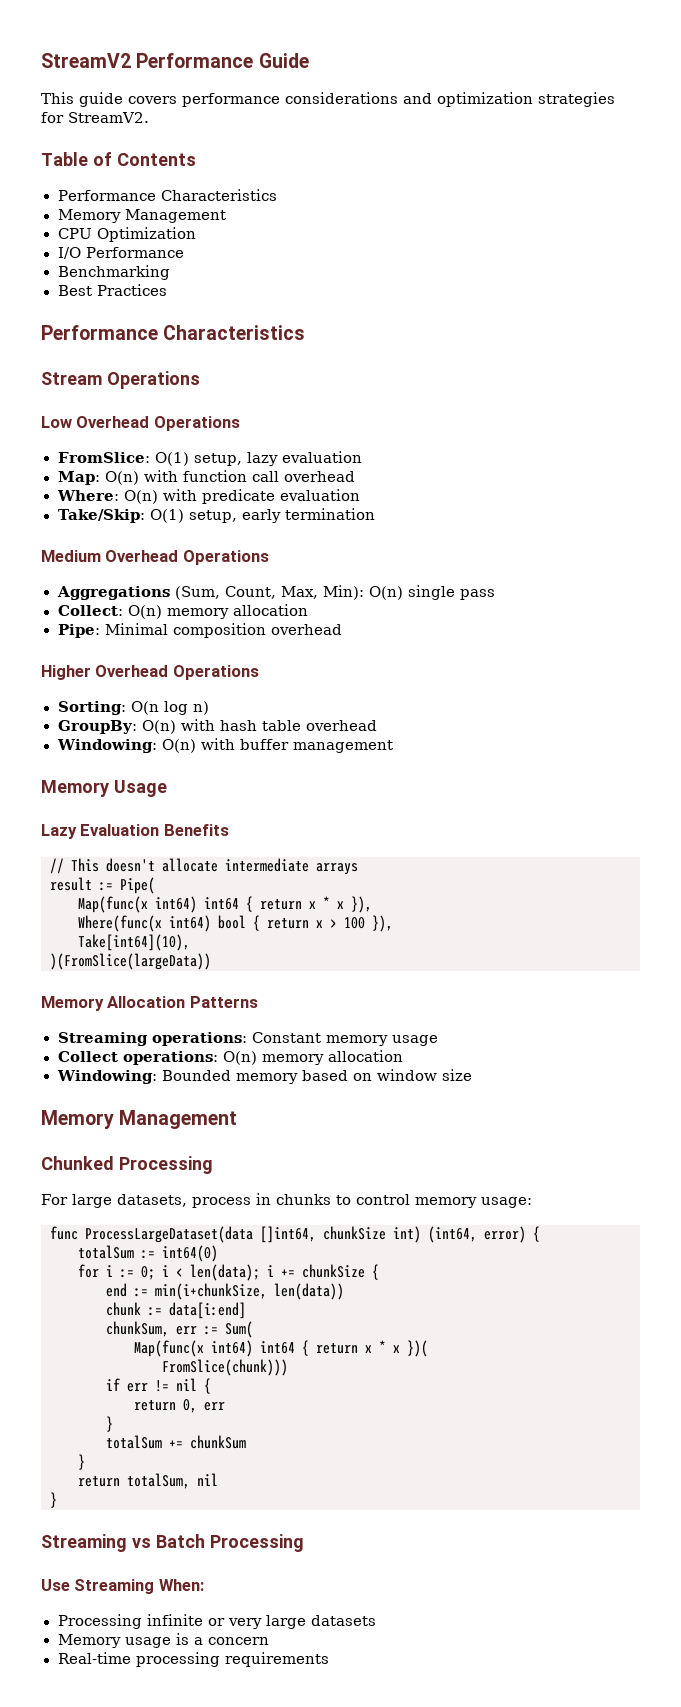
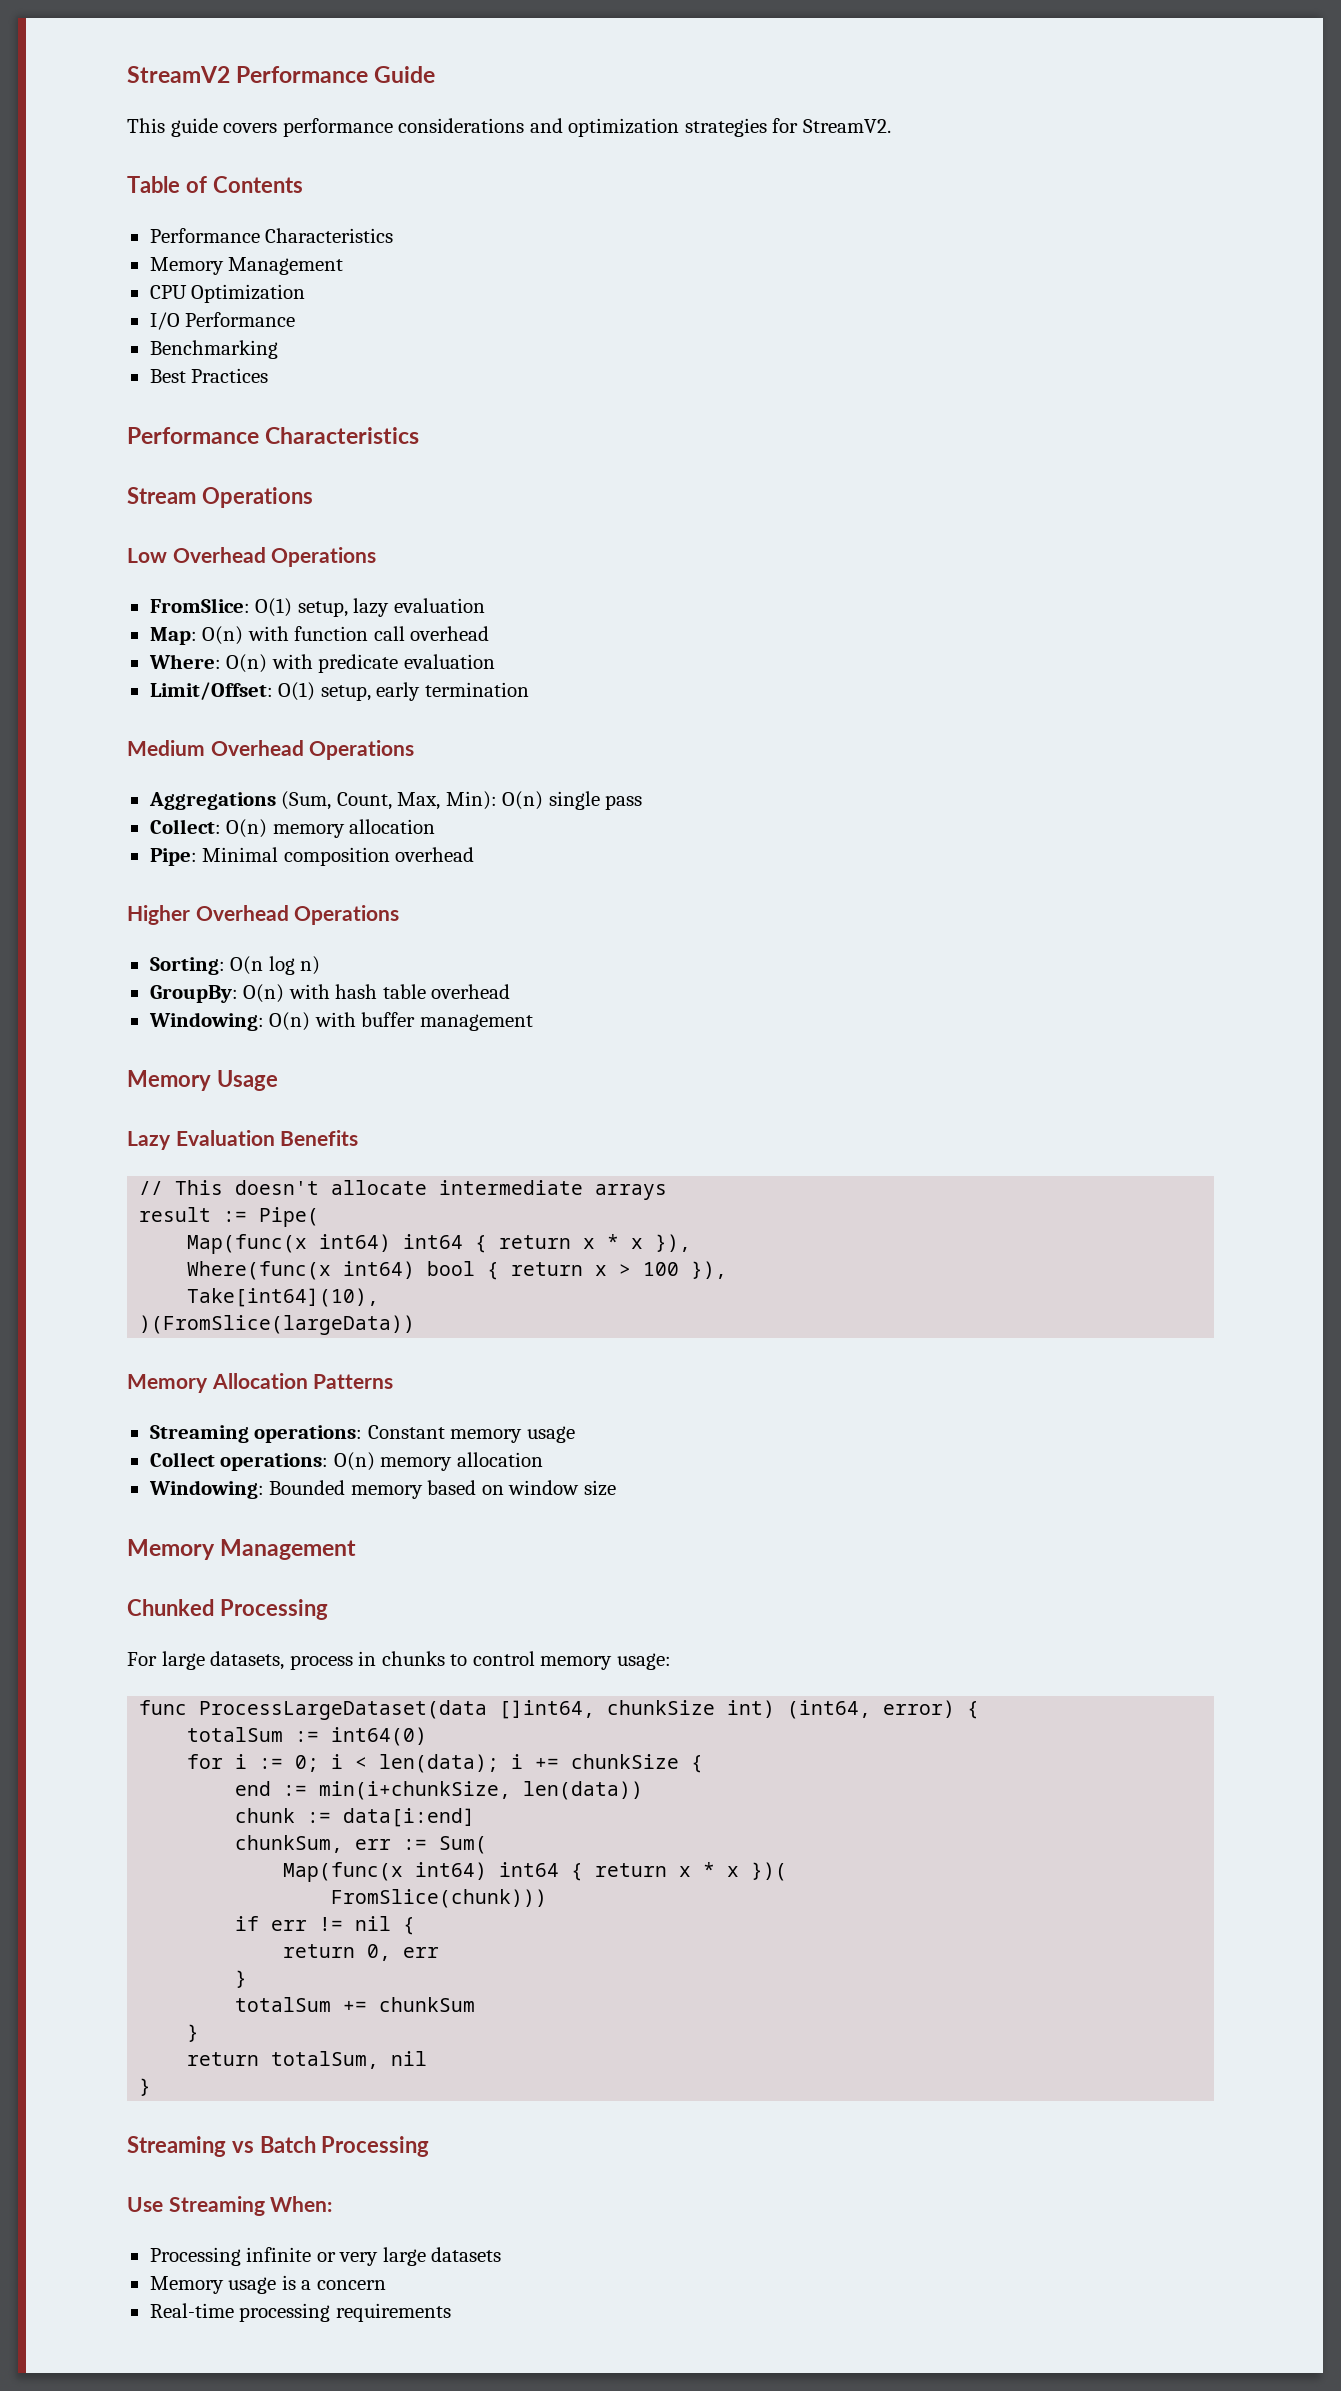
- Take/Skip: O(1) setup, early termination
+ Limit/Offset: O(1) setup, early termination

